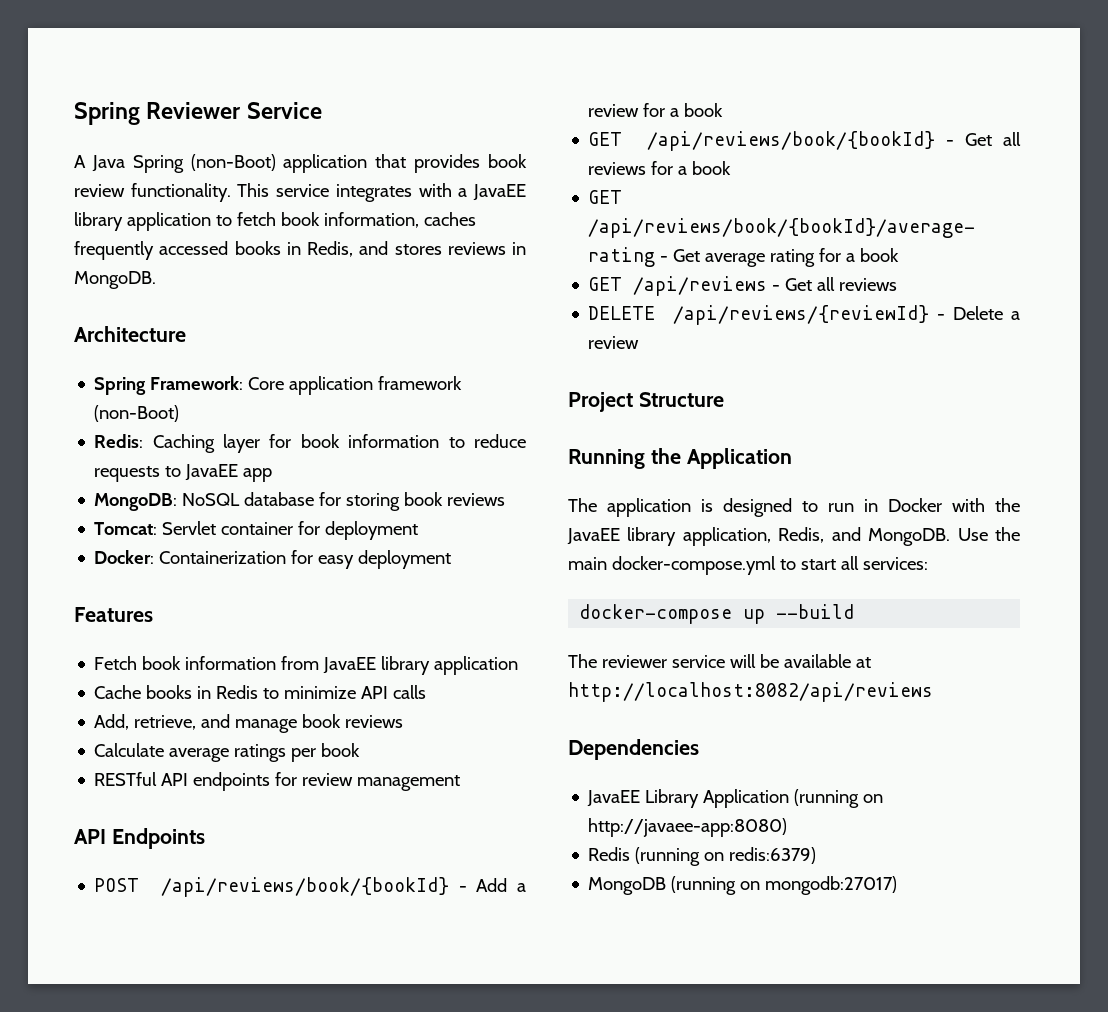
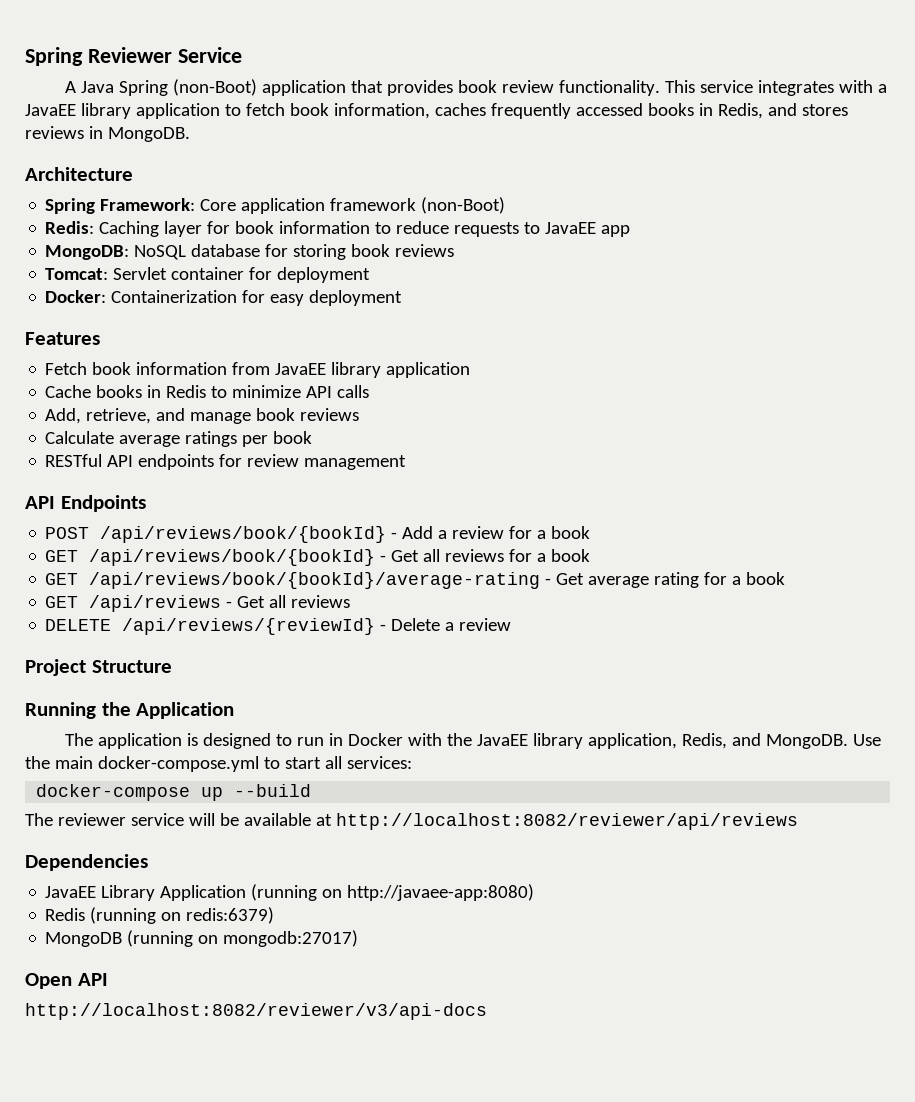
- The reviewer service will be available at http://localhost:8082/api/reviews
+ The reviewer service will be available at http://localhost:8082/reviewer/api/reviews
+ Open API
+ http://localhost:8082/reviewer/v3/api-docs

